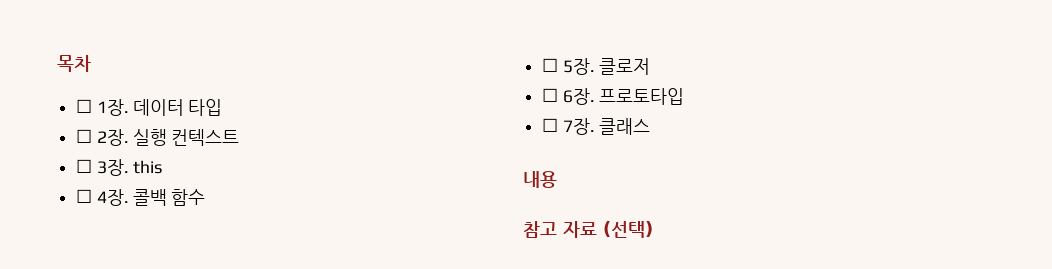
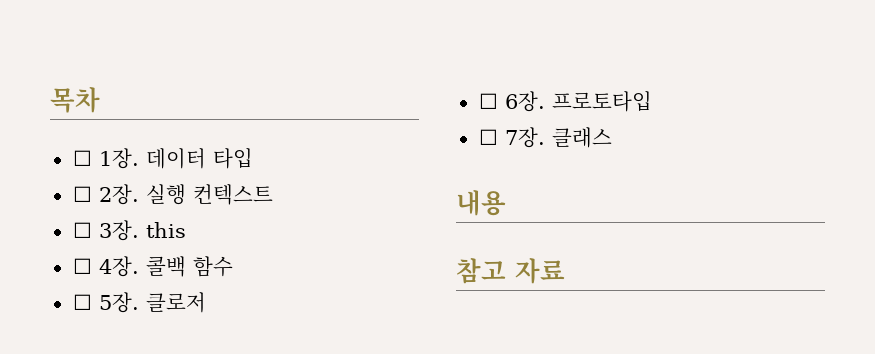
- 참고 자료 (선택)
+ 참고 자료

